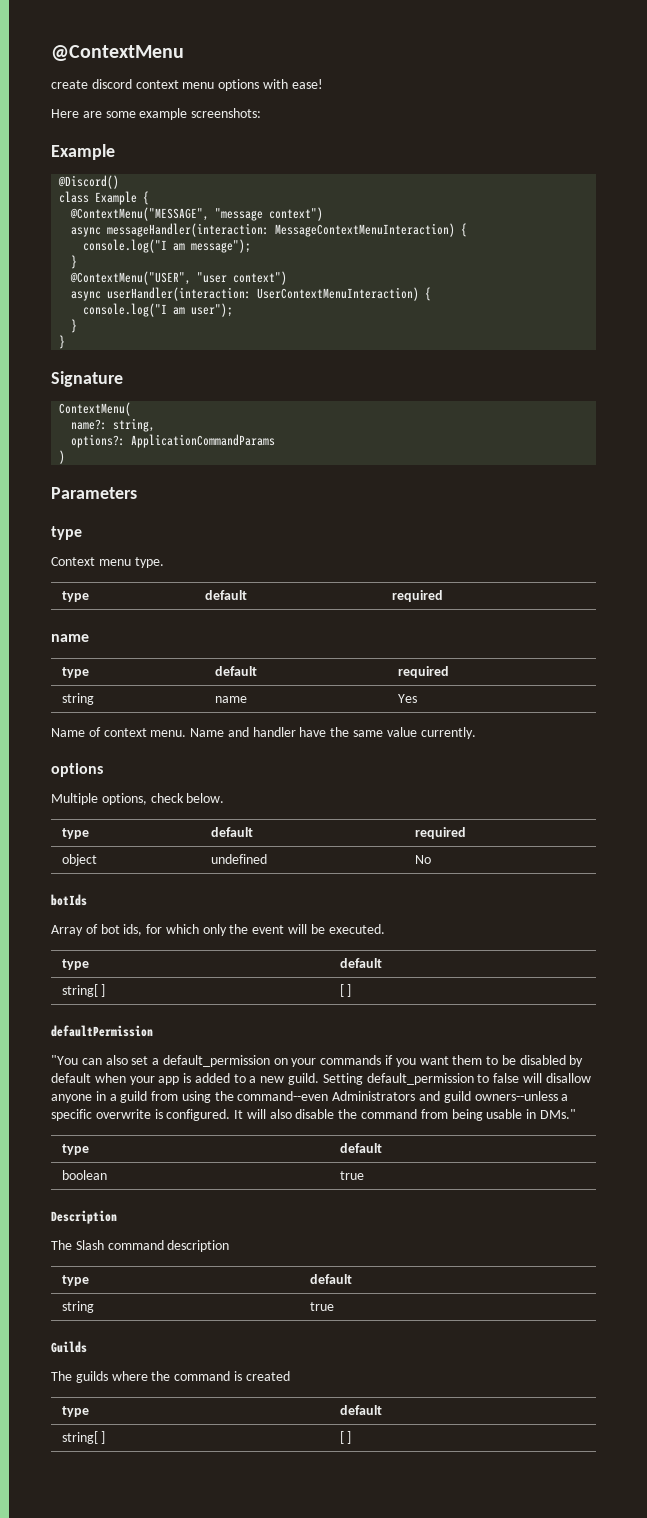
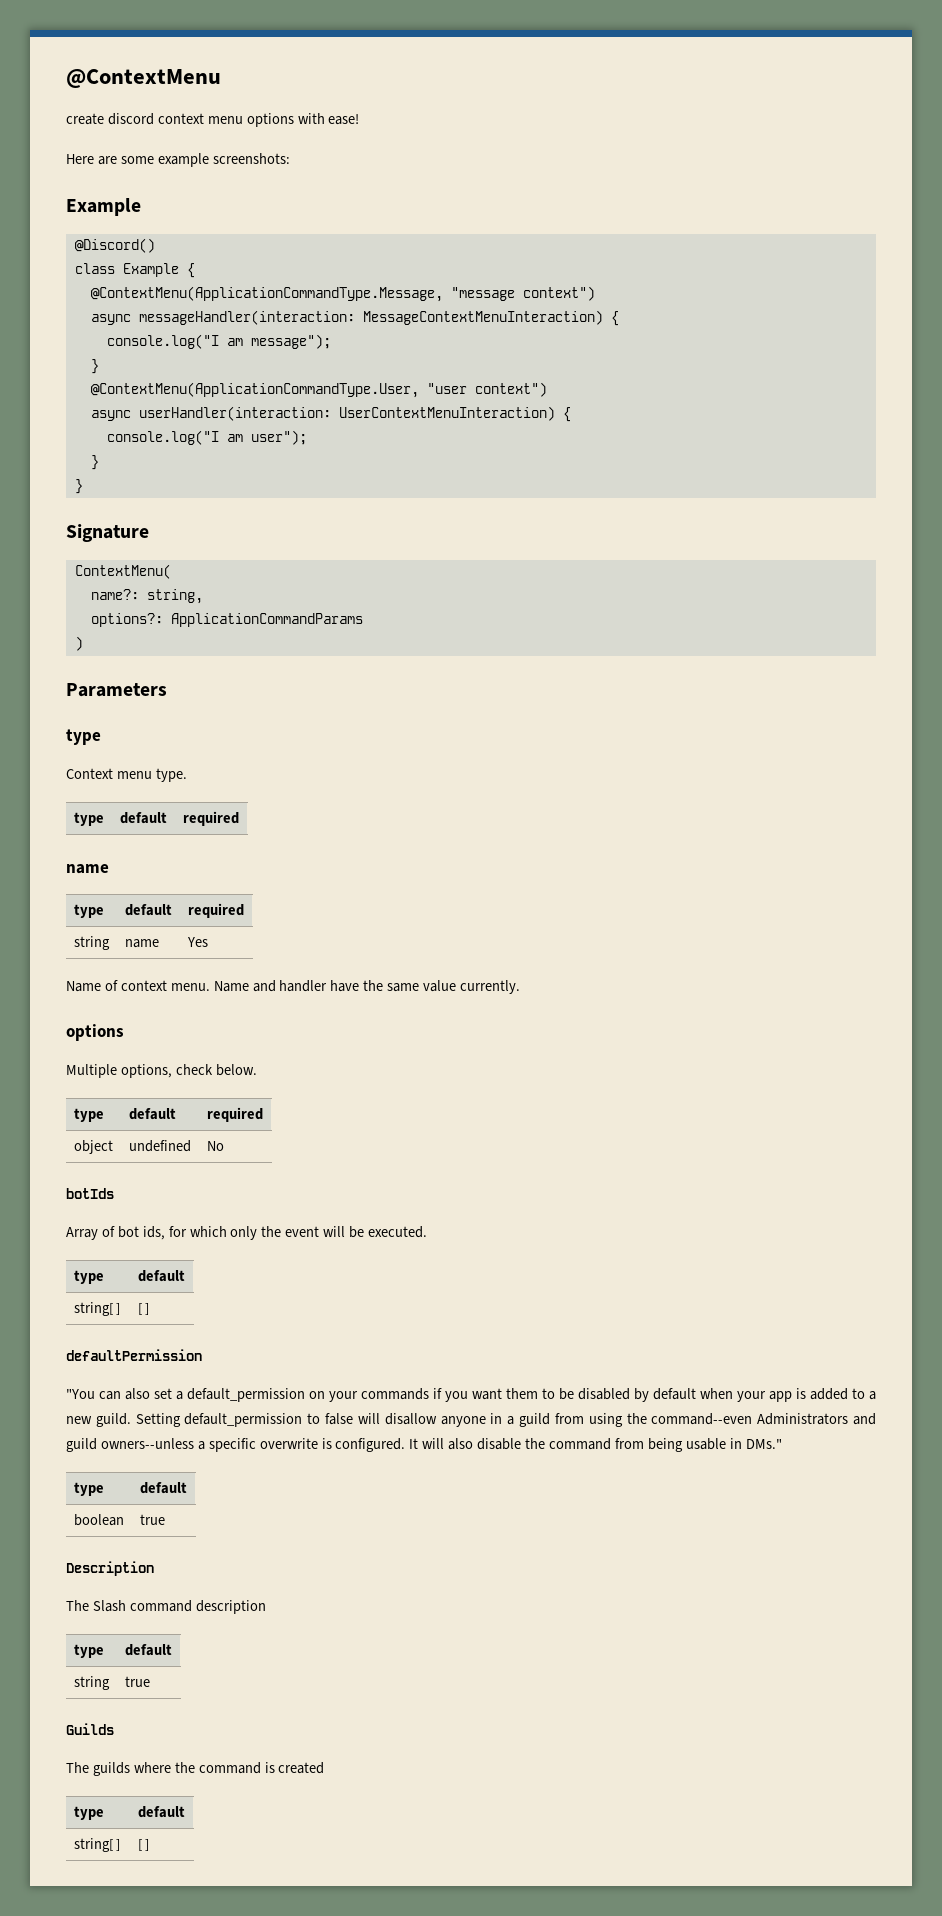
- @ContextMenu("MESSAGE", "message context")
+ @ContextMenu(ApplicationCommandType.Message, "message context")
- @ContextMenu("USER", "user context")
+ @ContextMenu(ApplicationCommandType.User, "user context")

